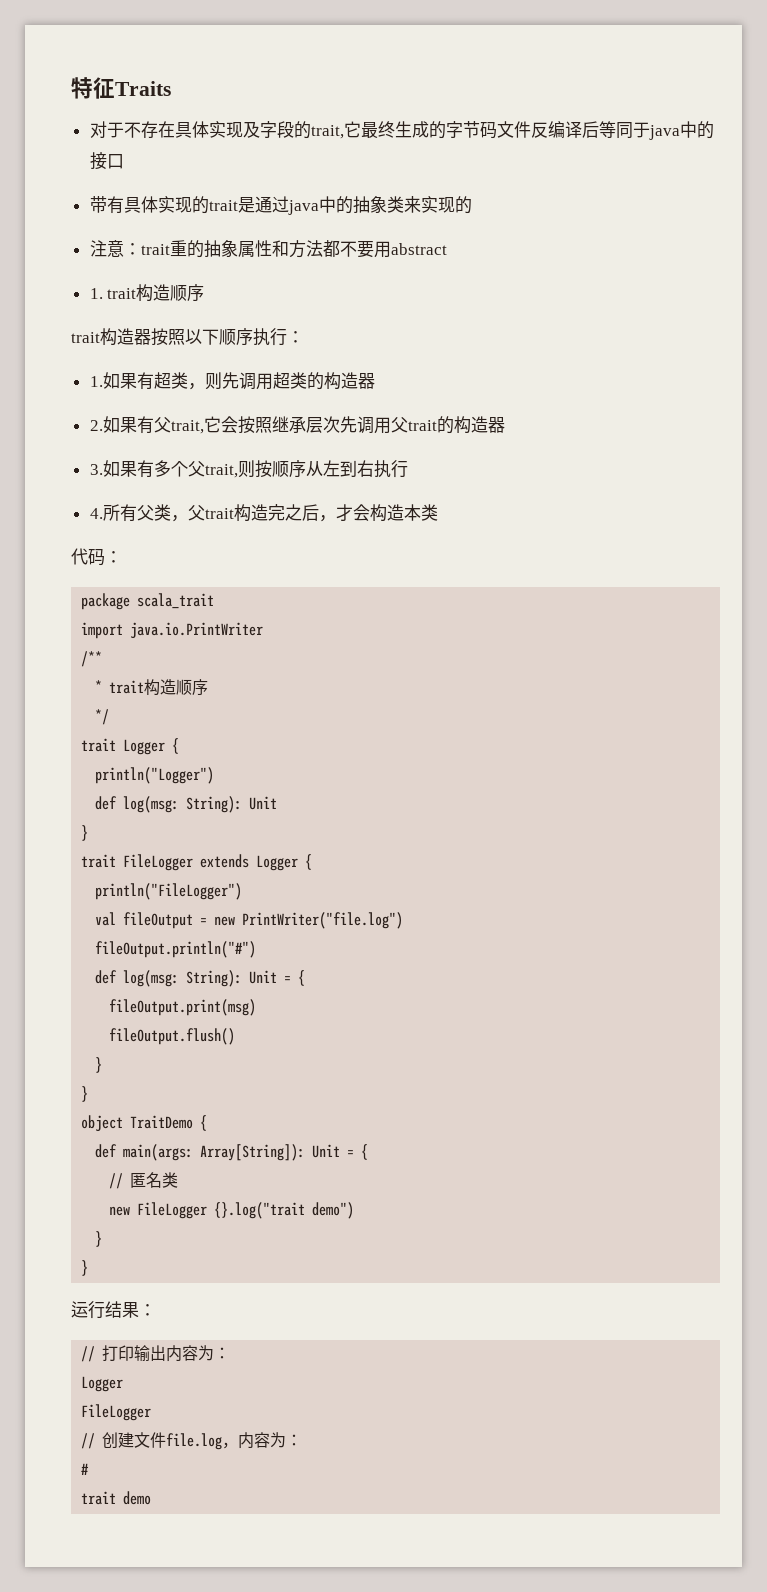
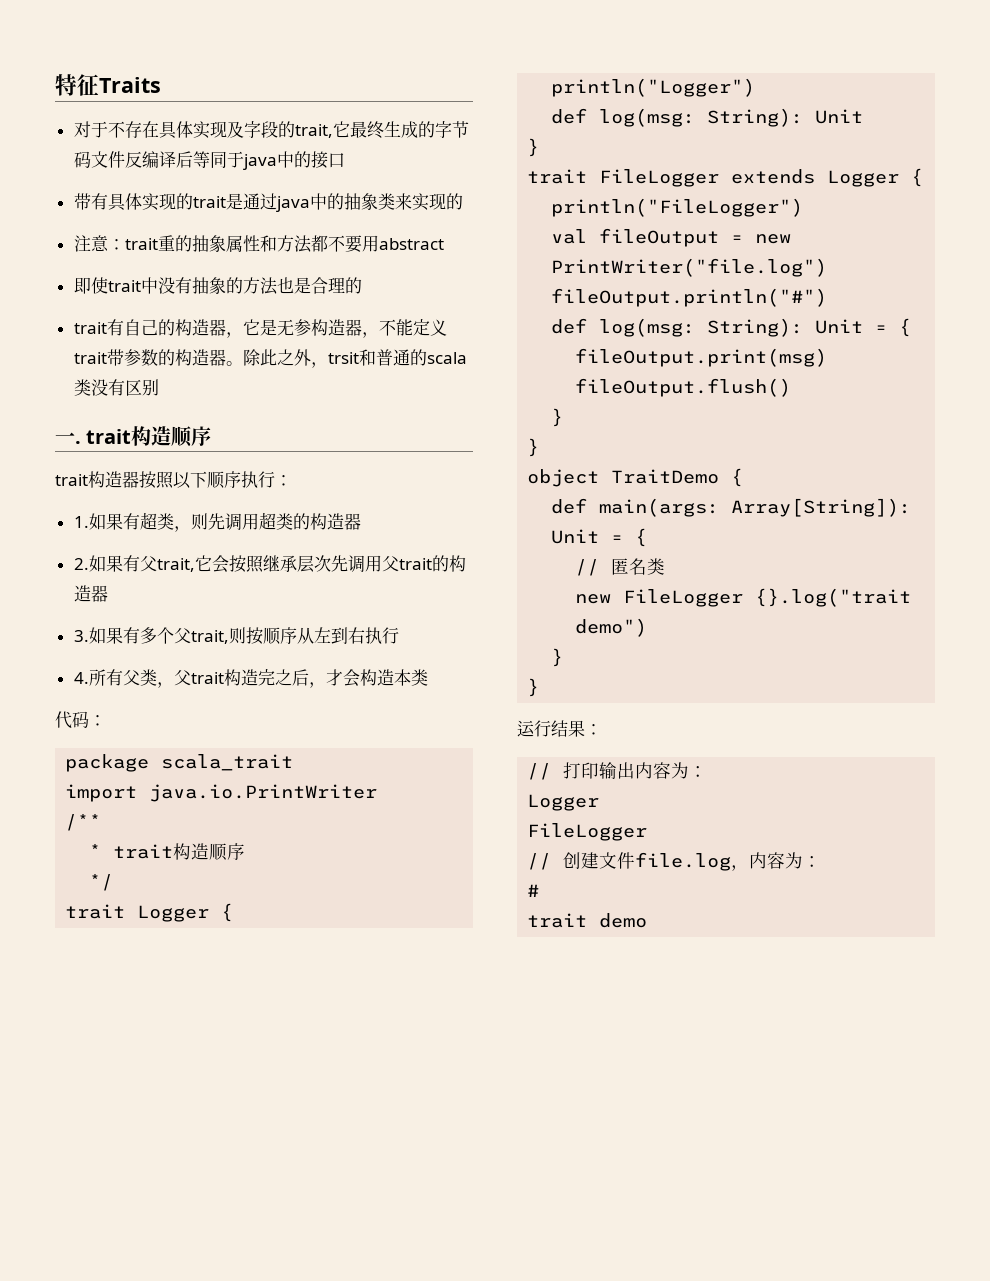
- 1. trait构造顺序
+ 即使trait中没有抽象的方法也是合理的
+ trait有自己的构造器，它是无参构造器，不能定义trait带参数的构造器。除此之外，trsit和普通的scala类没有区别
+ 一. trait构造顺序

